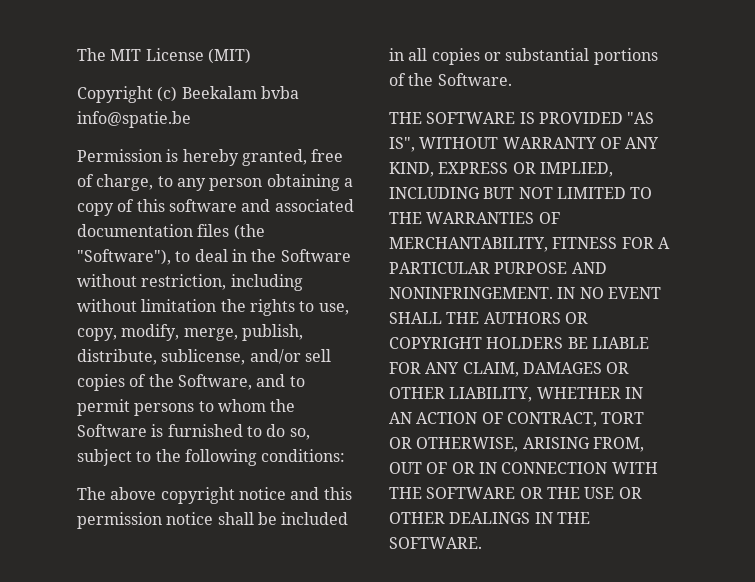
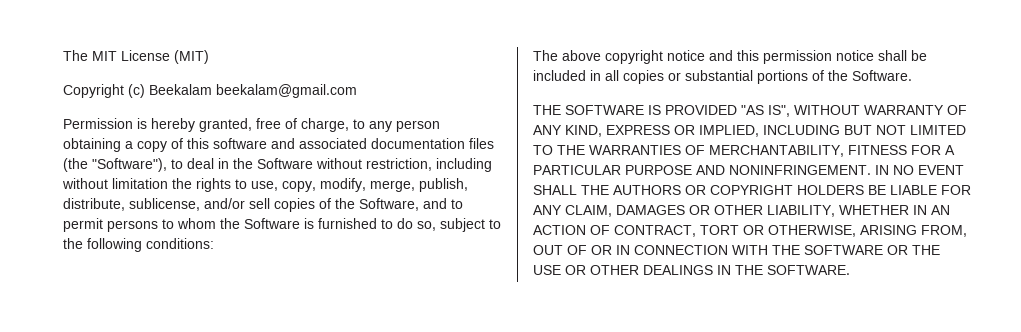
- Copyright (c) Beekalam bvba info@spatie.be
+ Copyright (c) Beekalam beekalam@gmail.com

